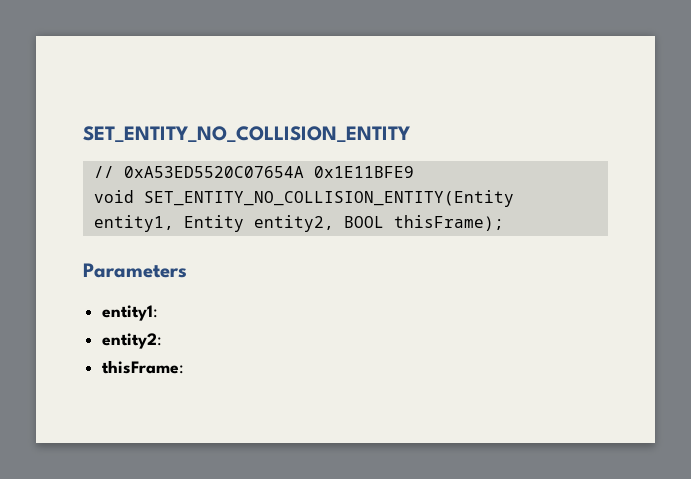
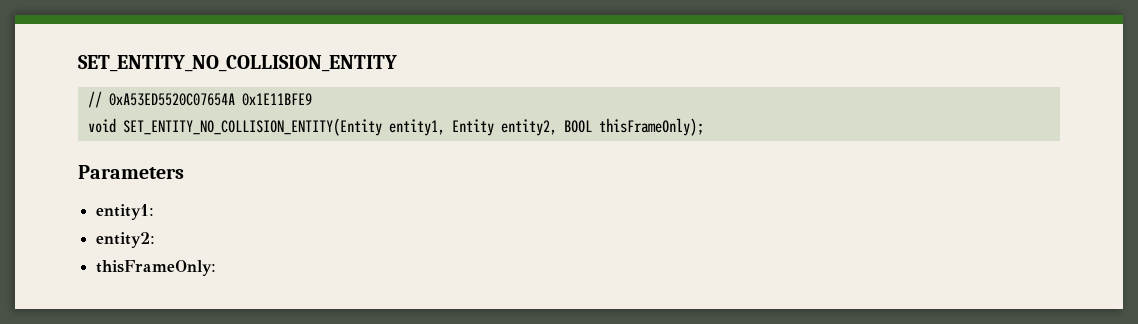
- void SET_ENTITY_NO_COLLISION_ENTITY(Entity entity1, Entity entity2, BOOL thisFrame);
+ void SET_ENTITY_NO_COLLISION_ENTITY(Entity entity1, Entity entity2, BOOL thisFrameOnly);
- thisFrame:
+ thisFrameOnly:

